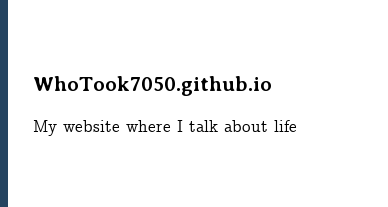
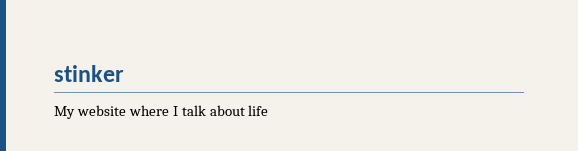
- WhoTook7050.github.io
+ stinker

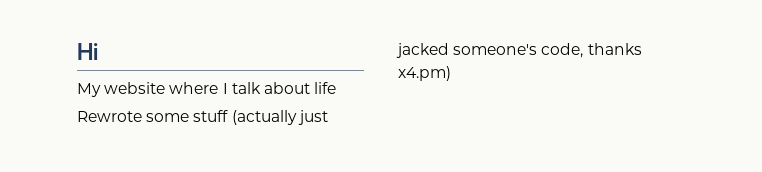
- stinker
+ Hi
+ Rewrote some stuff (actually just jacked someone's code, thanks x4.pm)

